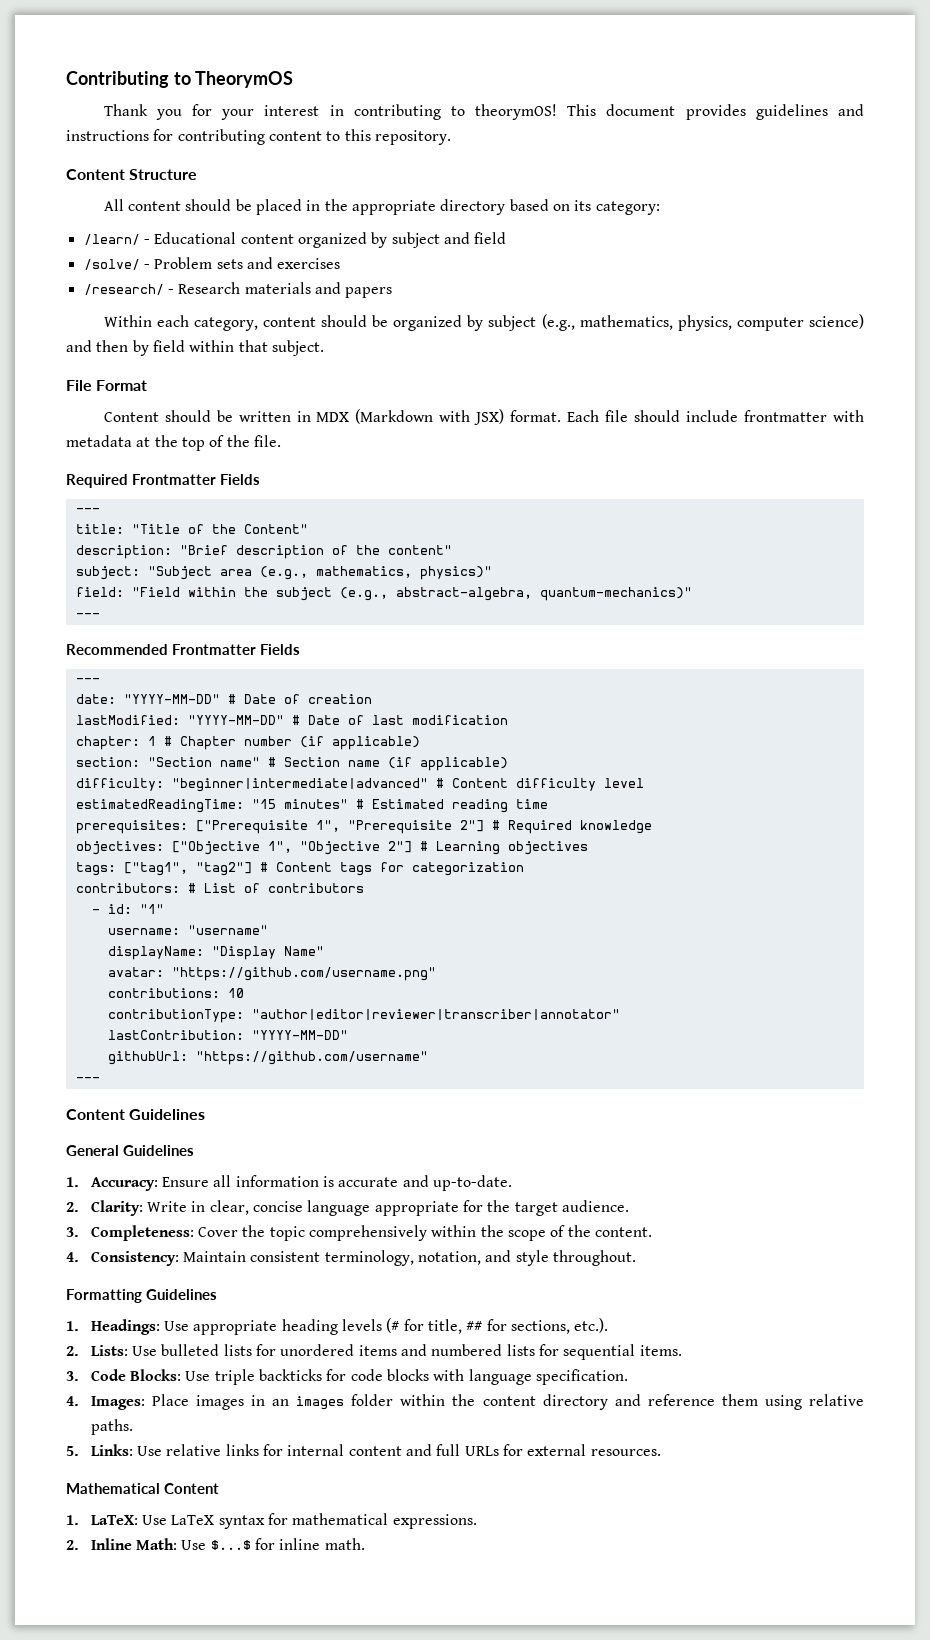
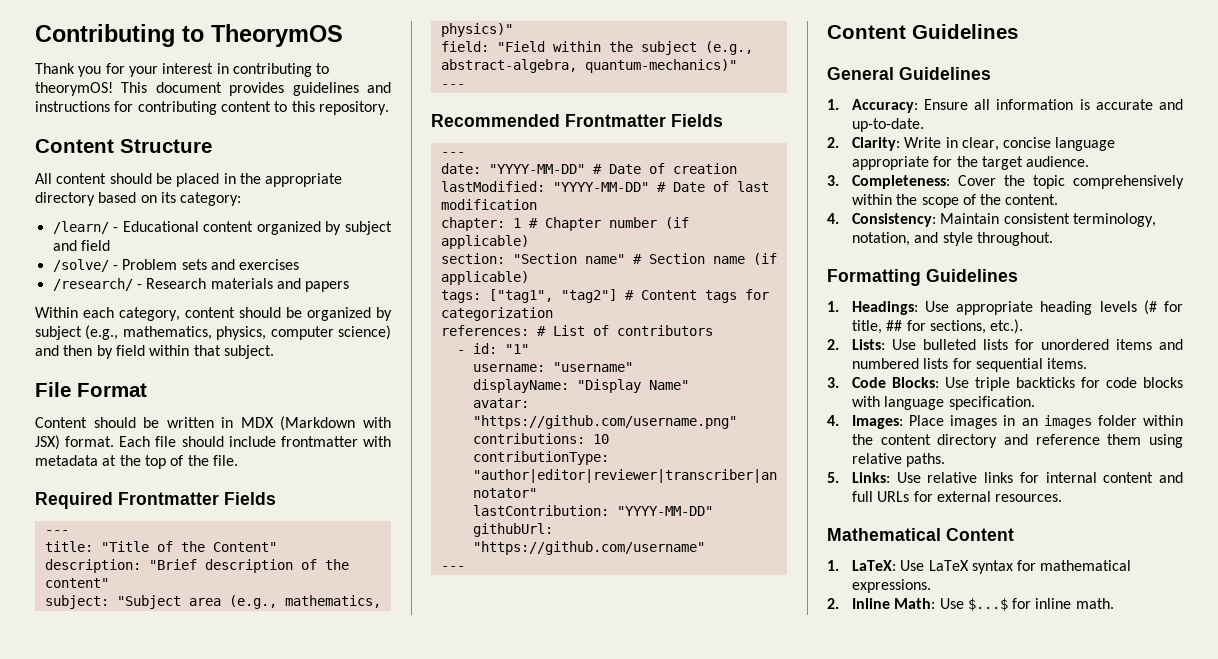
- difficulty: "beginner|intermediate|advanced" # Content difficulty level
- estimatedReadingTime: "15 minutes" # Estimated reading time
- prerequisites: ["Prerequisite 1", "Prerequisite 2"] # Required knowledge
- objectives: ["Objective 1", "Objective 2"] # Learning objectives
- contributors: # List of contributors
+ references: # List of contributors

